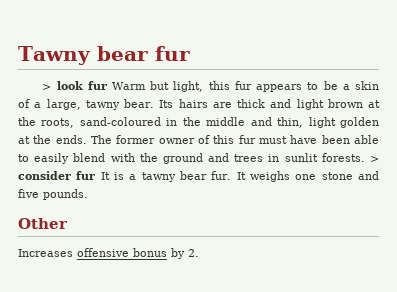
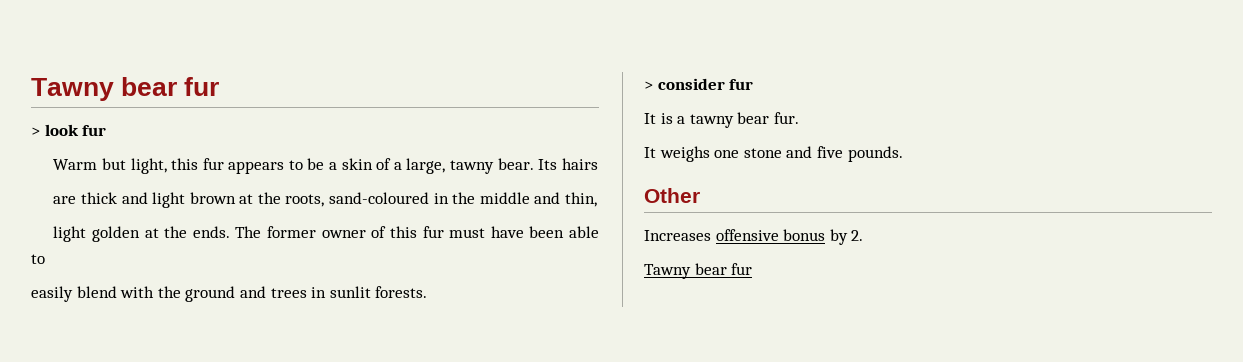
- > look fur Warm but light, this fur appears to be a skin of a large, tawny bear.
+ > look fur
+ Warm but light, this fur appears to be a skin of a large, tawny bear.
- Its hairs are thick and light brown at the roots, sand-coloured in the middle and thin, light golden at the ends.
+ Its hairs
+ are thick and light brown at the roots, sand-coloured in the middle and thin,
+ light golden at the ends.
- The former owner of this fur must have been able to easily blend with the ground and trees in sunlit forests. > consider fur It is a tawny bear fur. It weighs one stone and five pounds.
+ The former owner of this fur must have been able to
+ easily blend with the ground and trees in sunlit forests.
+ > consider fur
+ It is a tawny bear fur.
+ It weighs one stone and five pounds.
  Increases offensive bonus by 2.
+ Tawny bear fur

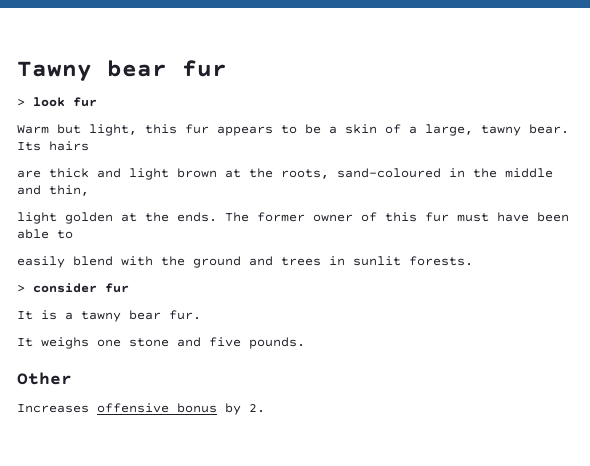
  Increases offensive bonus by 2.
- Tawny bear fur

